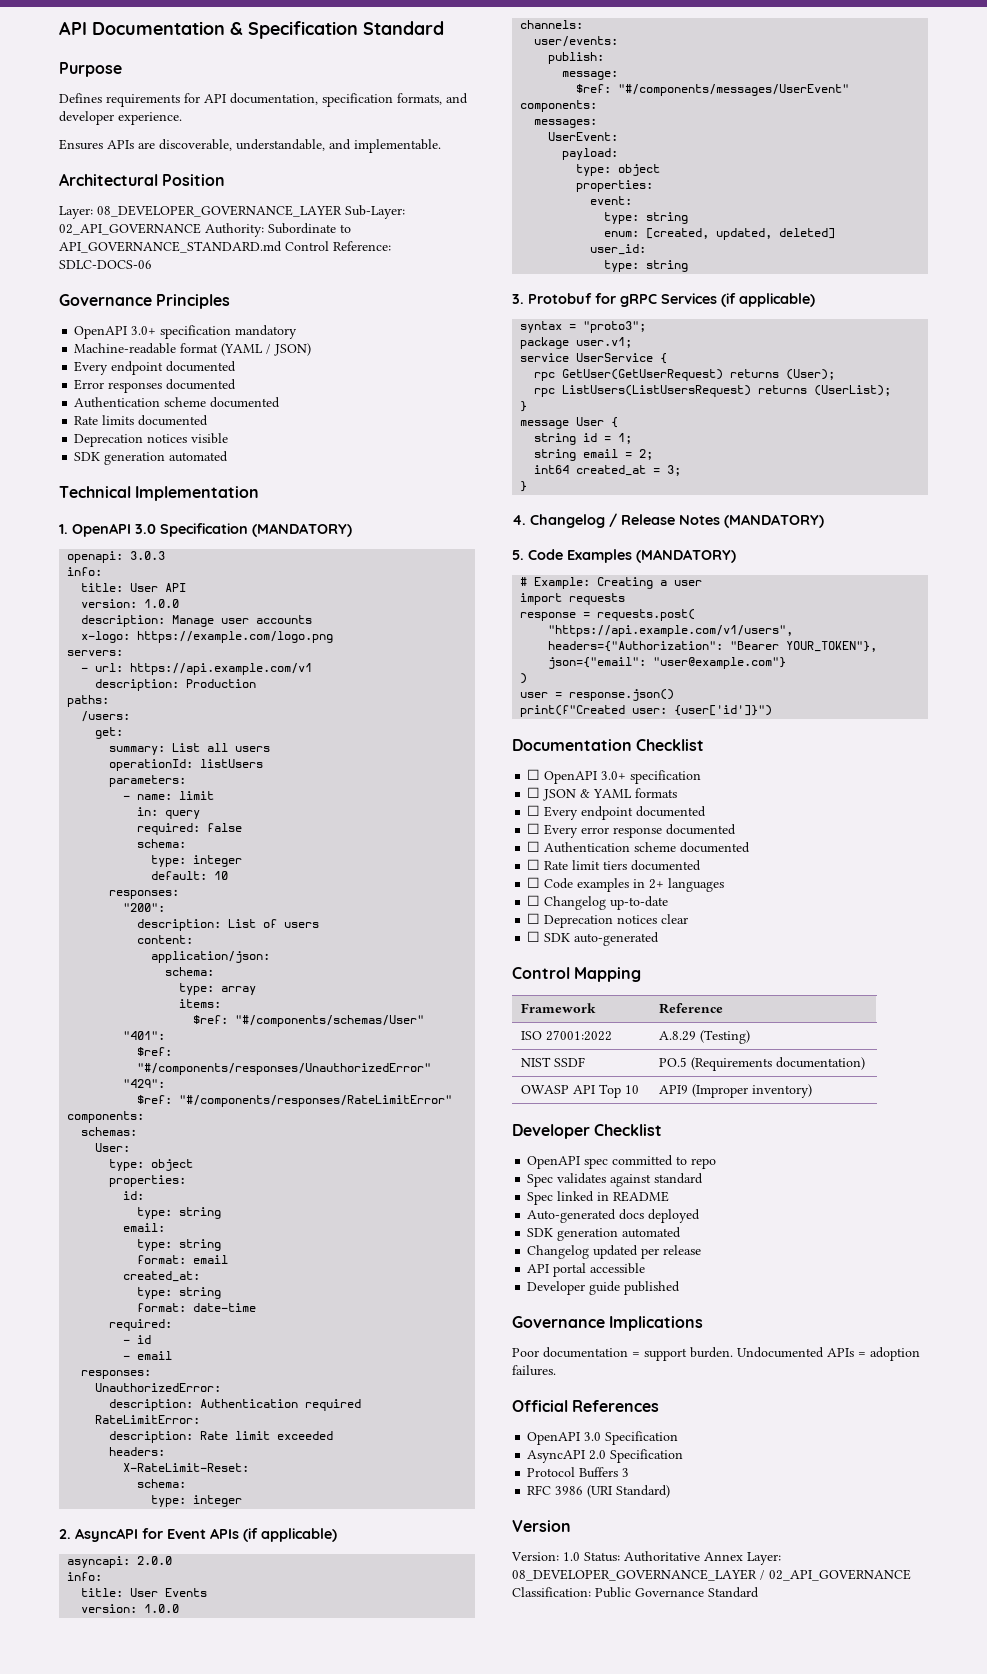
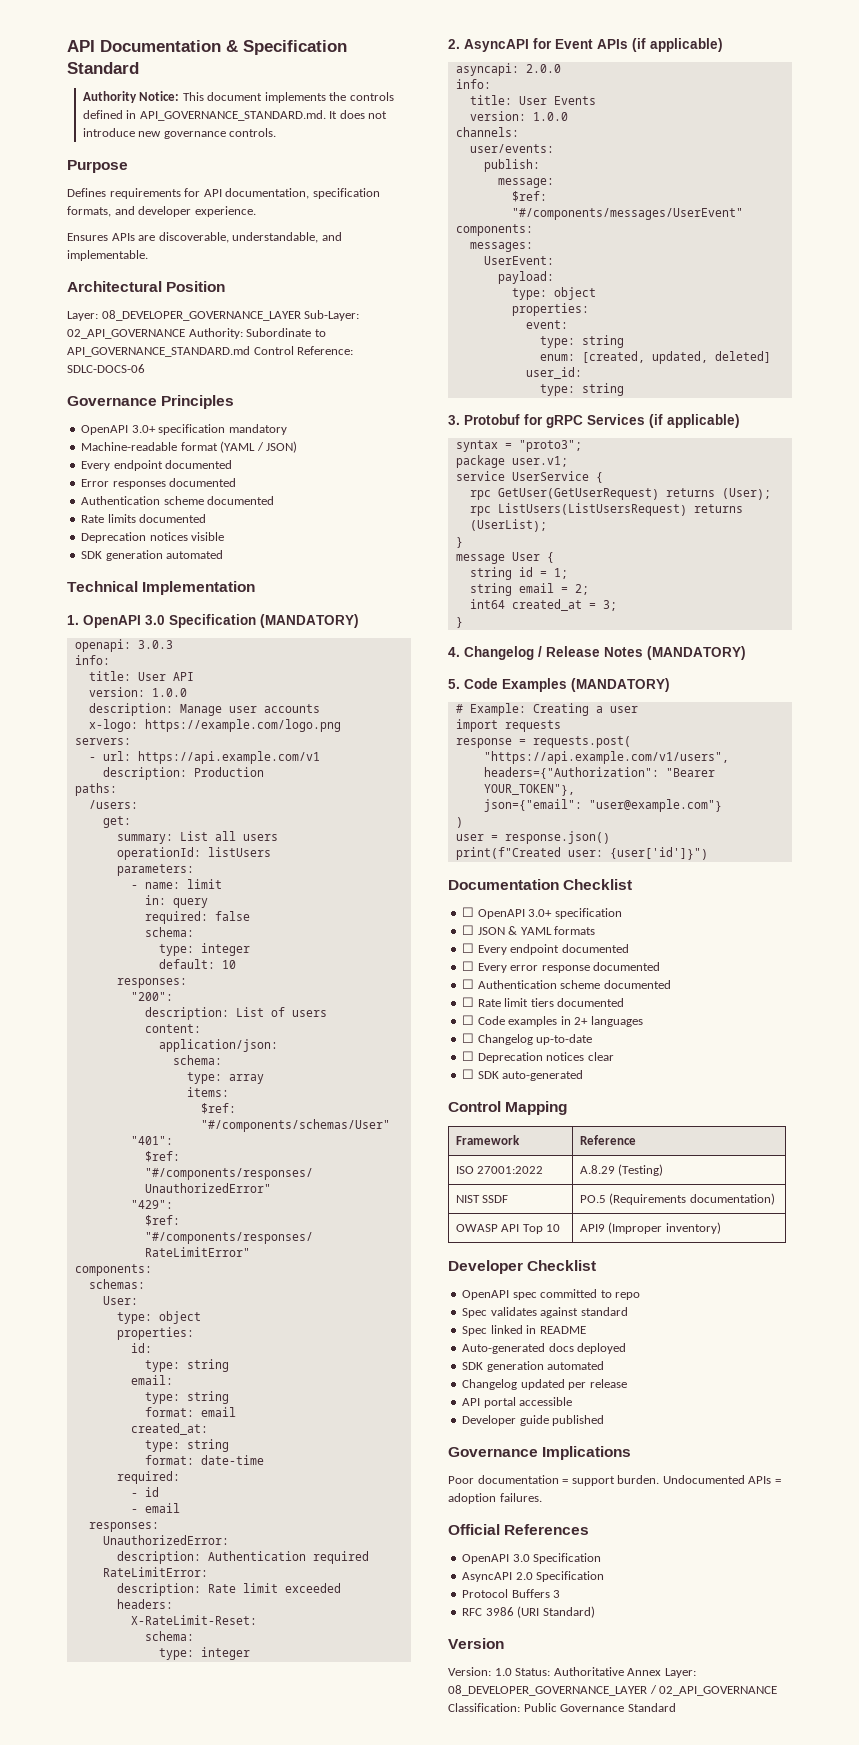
+ Authority Notice: This document implements the controls defined in API_GOVERNANCE_STANDARD.md. It does not introduce new governance controls.

